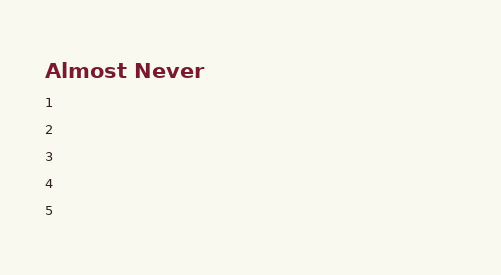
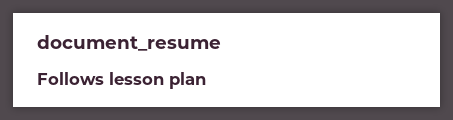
- Almost Never
- 1
- 2
- 3
- 4
- 5
+ document_resume
+ Follows lesson plan

